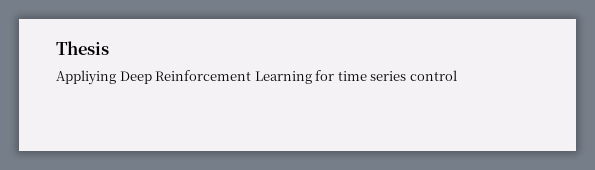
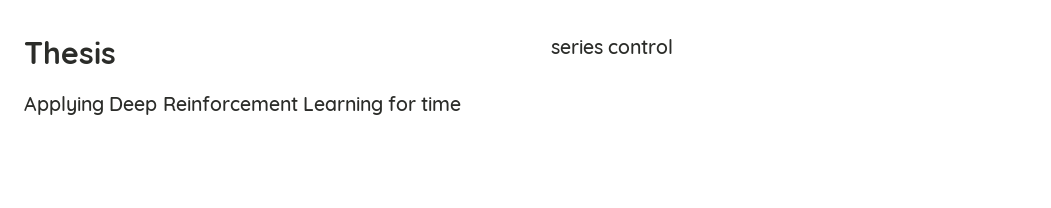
- Appliying Deep Reinforcement Learning for time series control
+ Applying Deep Reinforcement Learning for time series control

